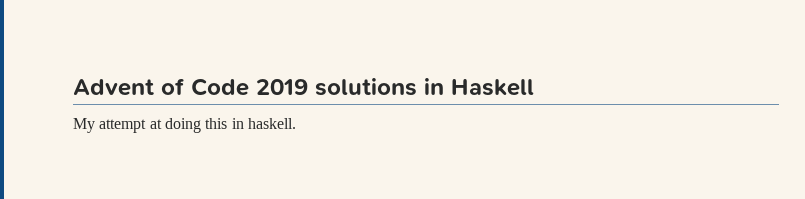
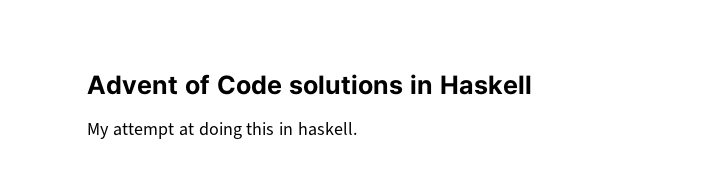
- Advent of Code 2019 solutions in Haskell
+ Advent of Code solutions in Haskell

